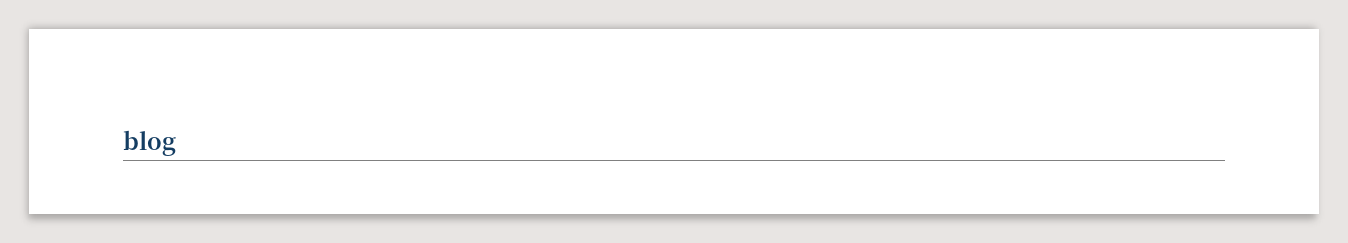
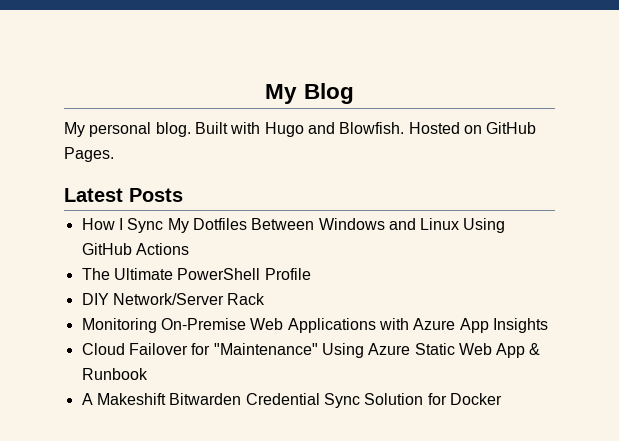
- blog
+ My Blog
+ My personal blog. Built with Hugo and Blowfish. Hosted on GitHub Pages.
+ Latest Posts
+ How I Sync My Dotfiles Between Windows and Linux Using GitHub Actions
+ The Ultimate PowerShell Profile
+ DIY Network/Server Rack
+ Monitoring On-Premise Web Applications with Azure App Insights
+ Cloud Failover for "Maintenance" Using Azure Static Web App & Runbook
+ A Makeshift Bitwarden Credential Sync Solution for Docker

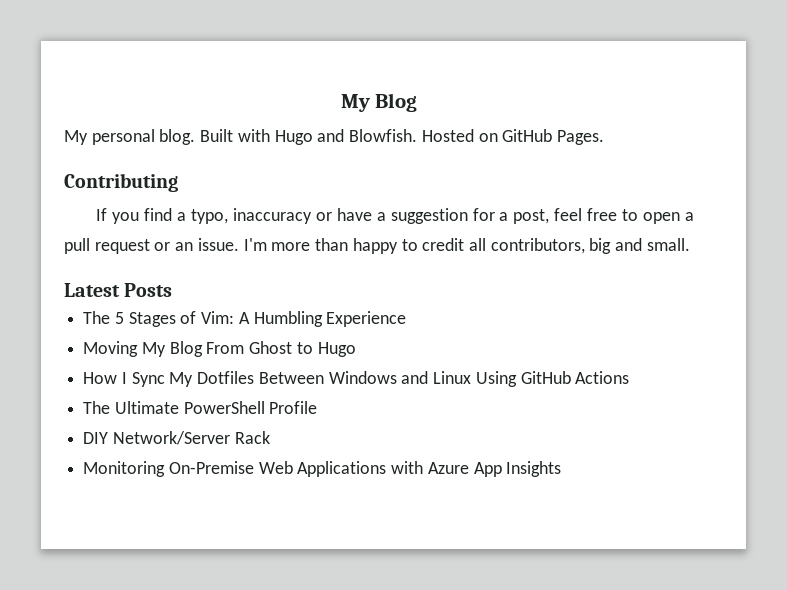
+ Contributing
+ If you find a typo, inaccuracy or have a suggestion for a post, feel free to open a pull request or an issue. I'm more than happy to credit all contributors, big and small.
  Latest Posts
+ The 5 Stages of Vim: A Humbling Experience
+ Moving My Blog From Ghost to Hugo
- Cloud Failover for "Maintenance" Using Azure Static Web App & Runbook
- A Makeshift Bitwarden Credential Sync Solution for Docker

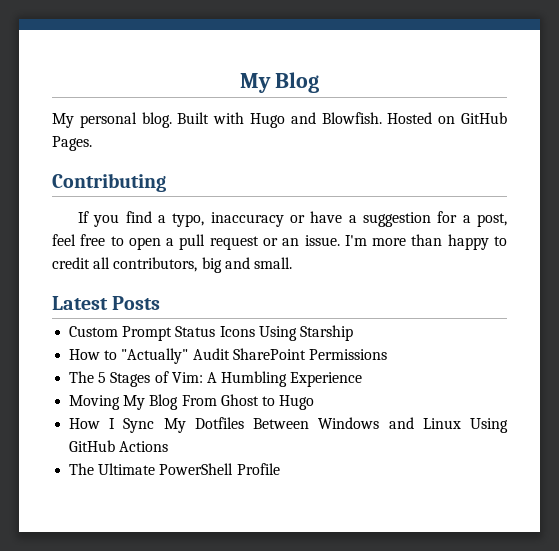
+ Custom Prompt Status Icons Using Starship
+ How to "Actually" Audit SharePoint Permissions
- DIY Network/Server Rack
- Monitoring On-Premise Web Applications with Azure App Insights

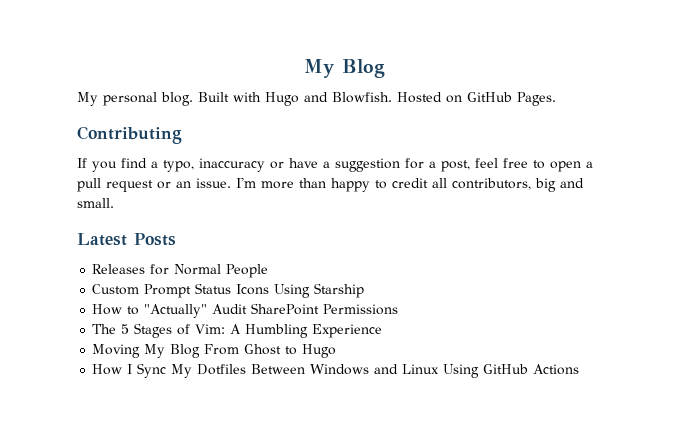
+ Releases for Normal People
- The Ultimate PowerShell Profile

